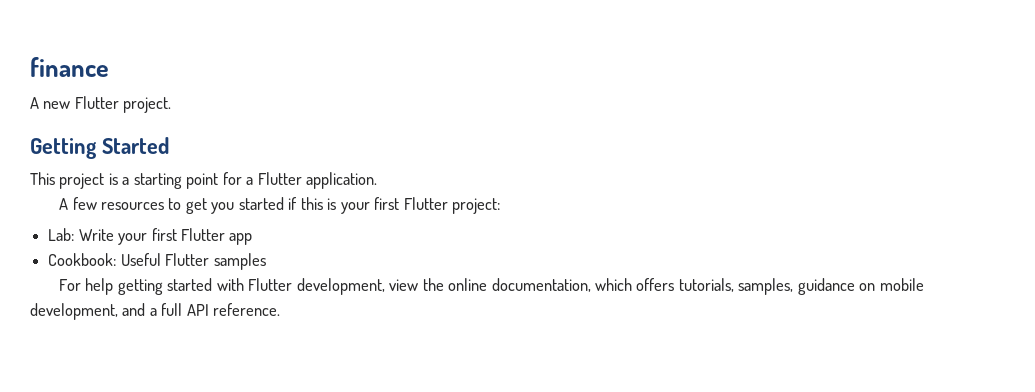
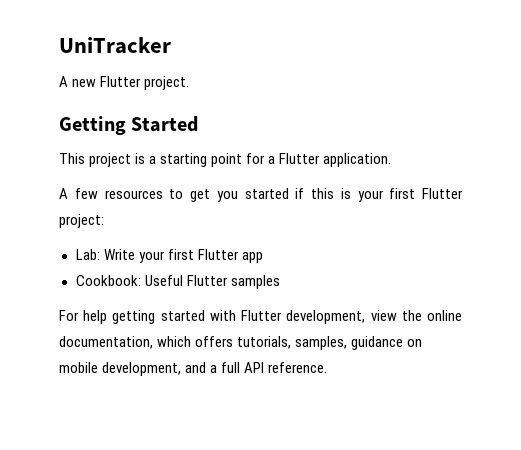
- finance
+ UniTracker

